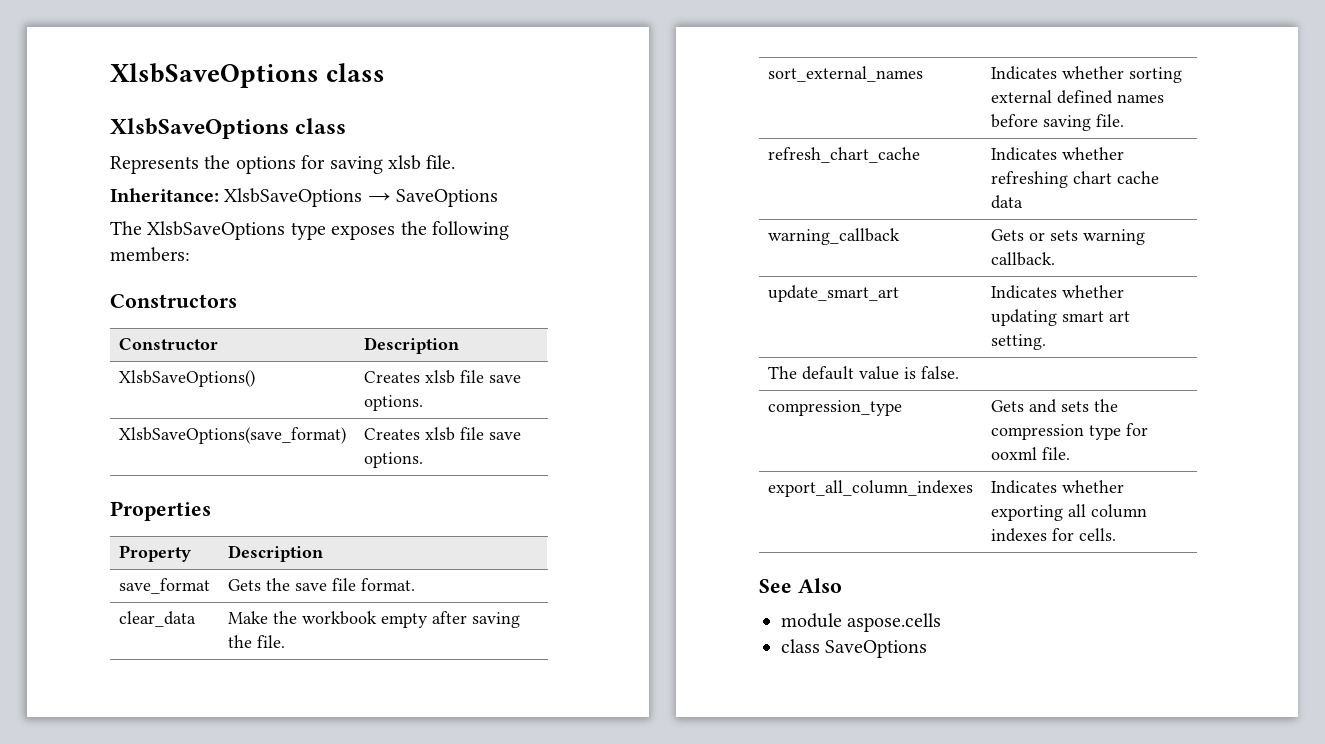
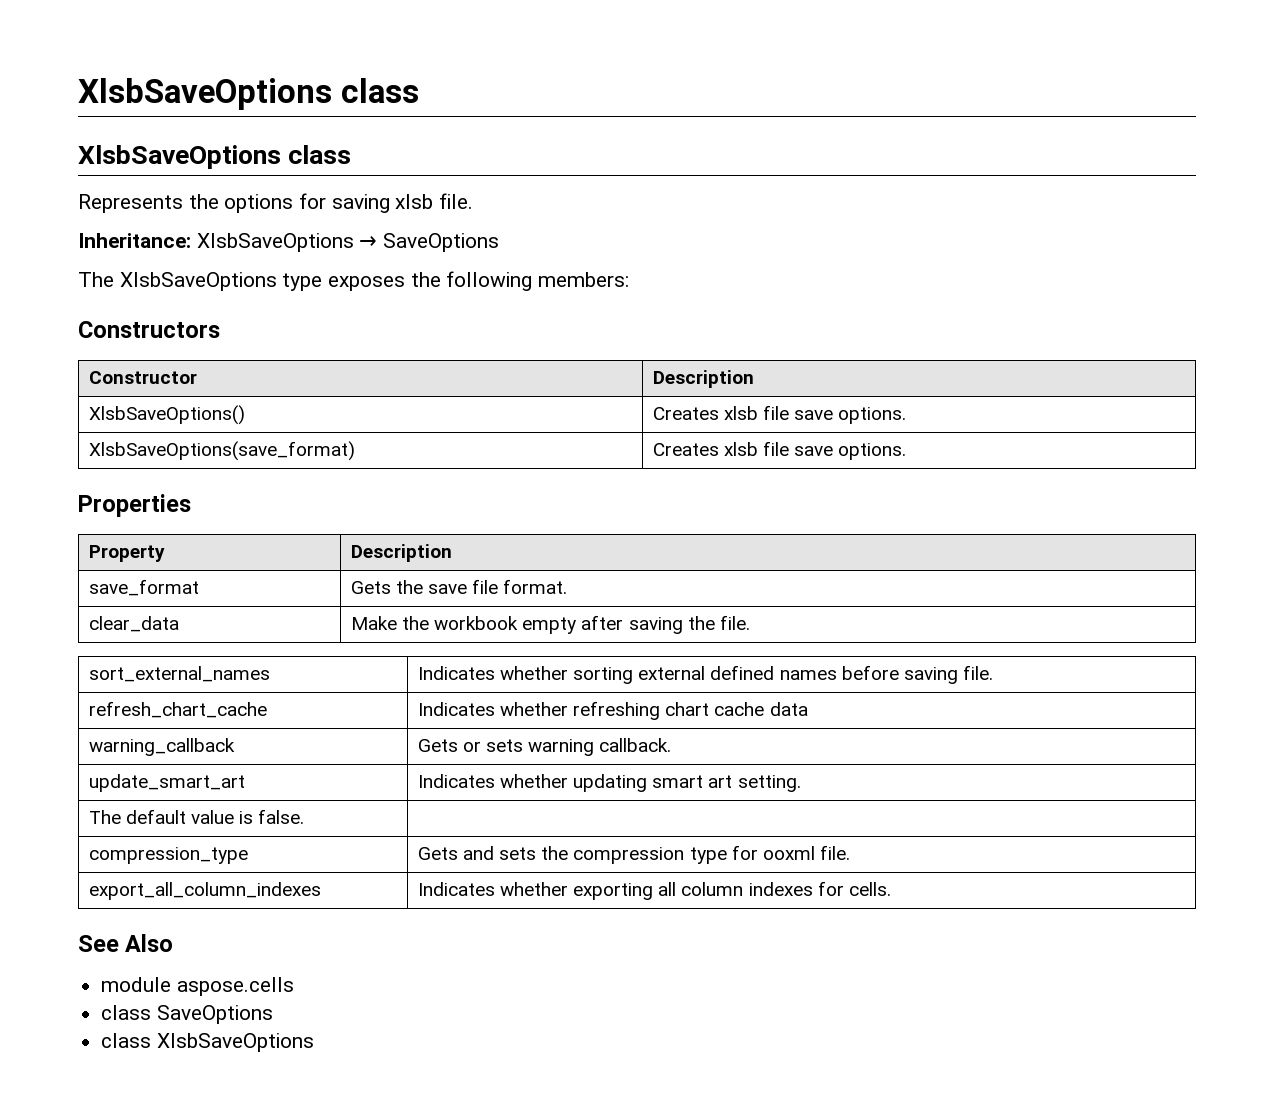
+ class XlsbSaveOptions

